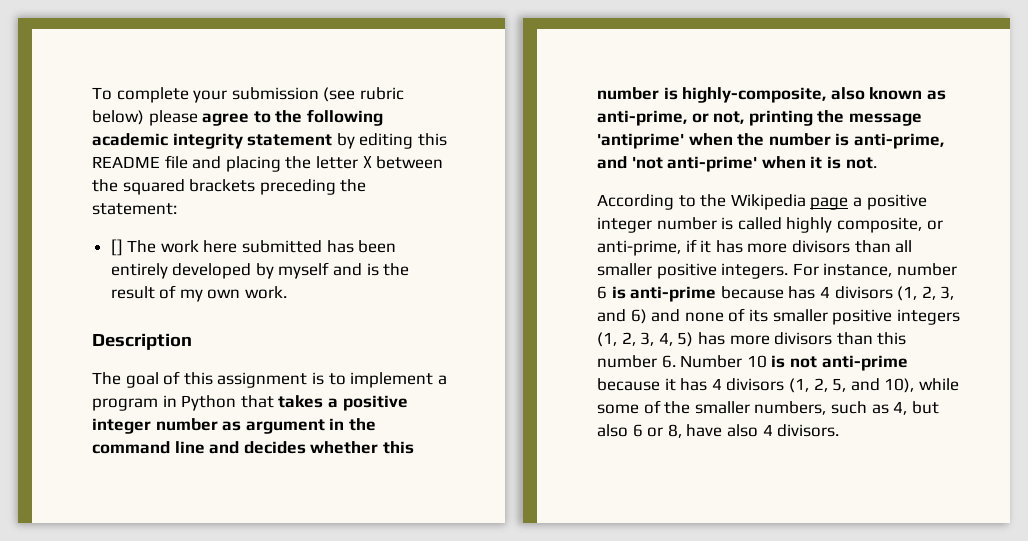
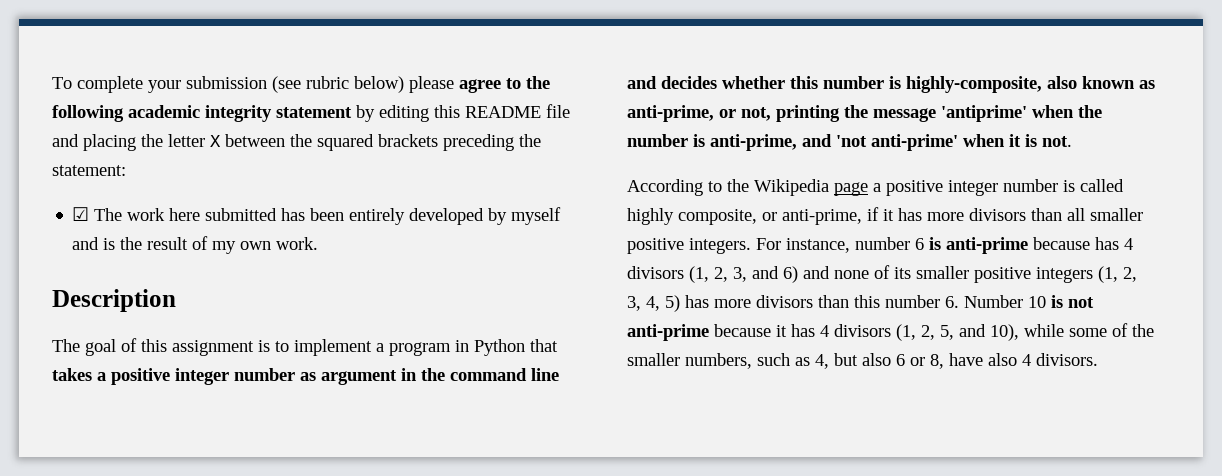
- [] The work here submitted has been entirely developed by myself and is the result of my own work.
+ ☑ The work here submitted has been entirely developed by myself and is the result of my own work.

